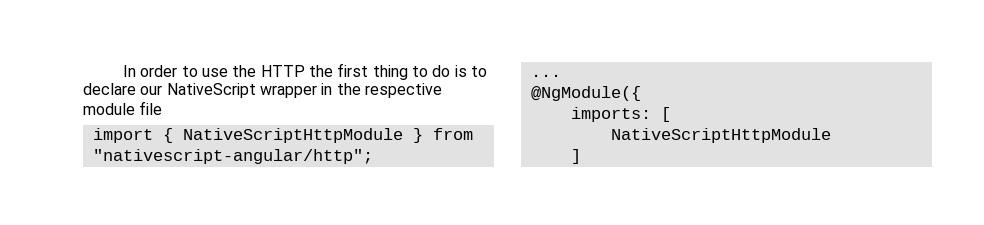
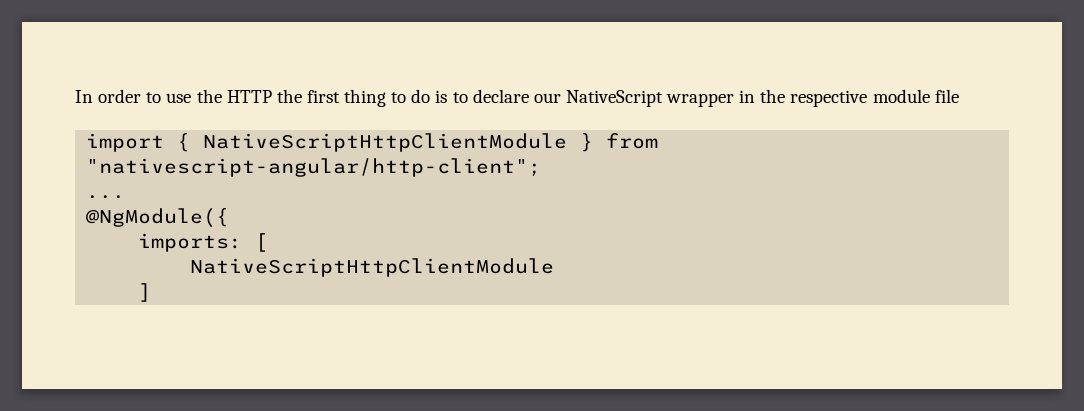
- import { NativeScriptHttpModule } from "nativescript-angular/http";
+ import { NativeScriptHttpClientModule } from "nativescript-angular/http-client";
  imports: [
- NativeScriptHttpModule
+ NativeScriptHttpClientModule

